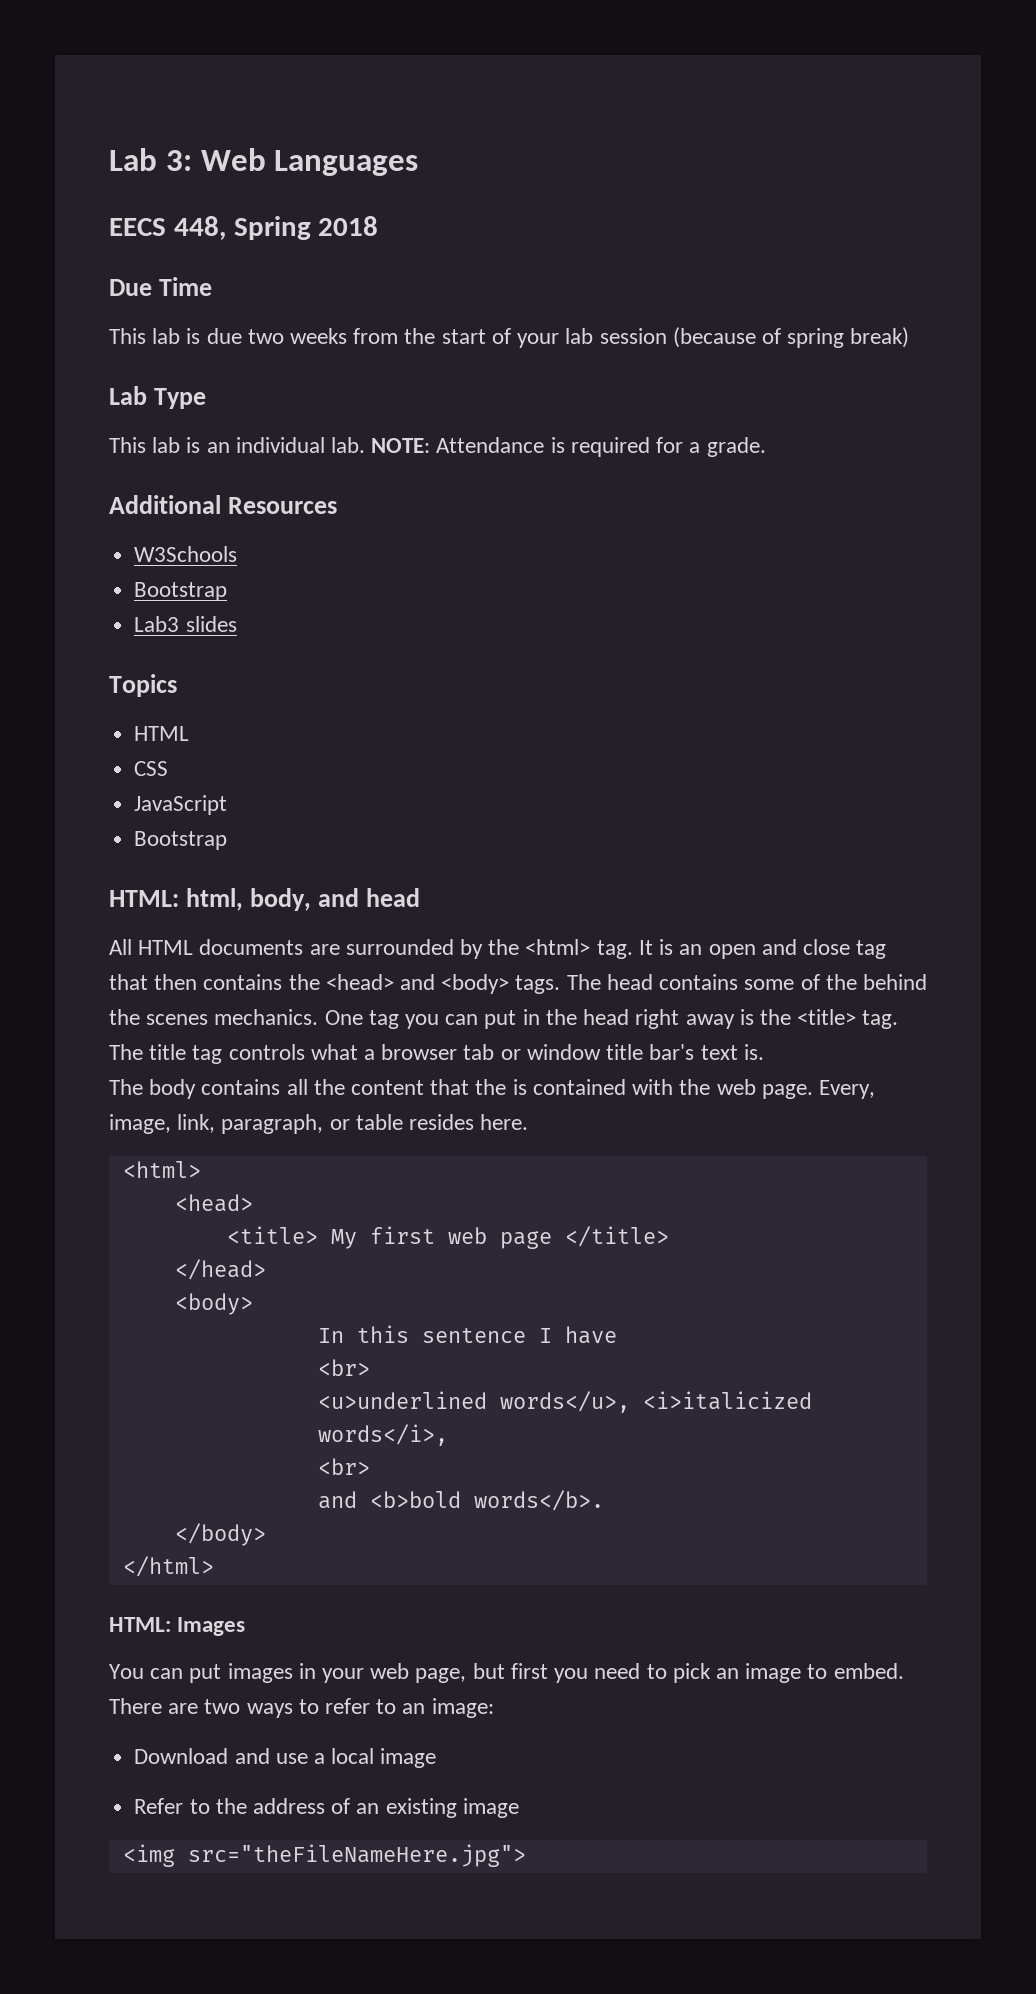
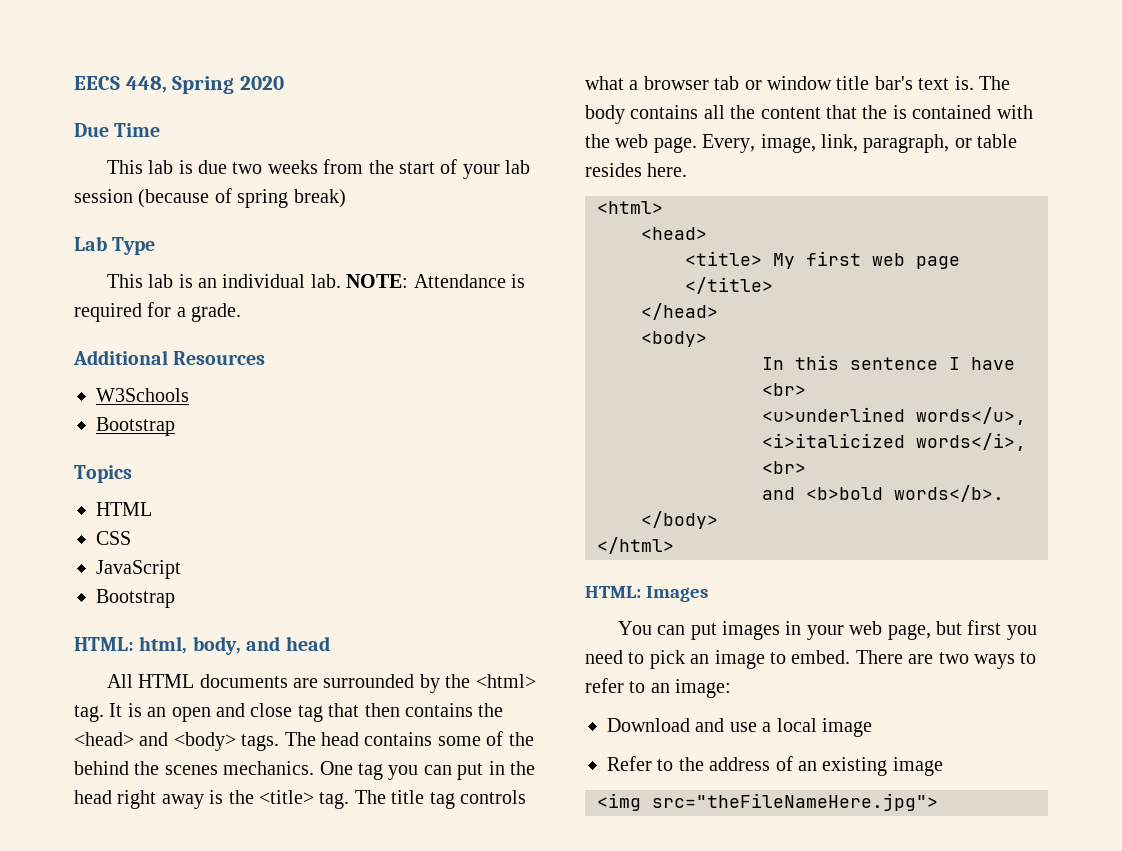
- Lab 3: Web Languages
- EECS 448, Spring 2018
+ EECS 448, Spring 2020
- Lab3 slides
- The title tag controls what a browser tab or window title bar's text is.
- The body contains all the content that the is contained with the web page.
+ The title tag controls what a browser tab or window title bar's text is. The body contains all the content that the is contained with the web page.

